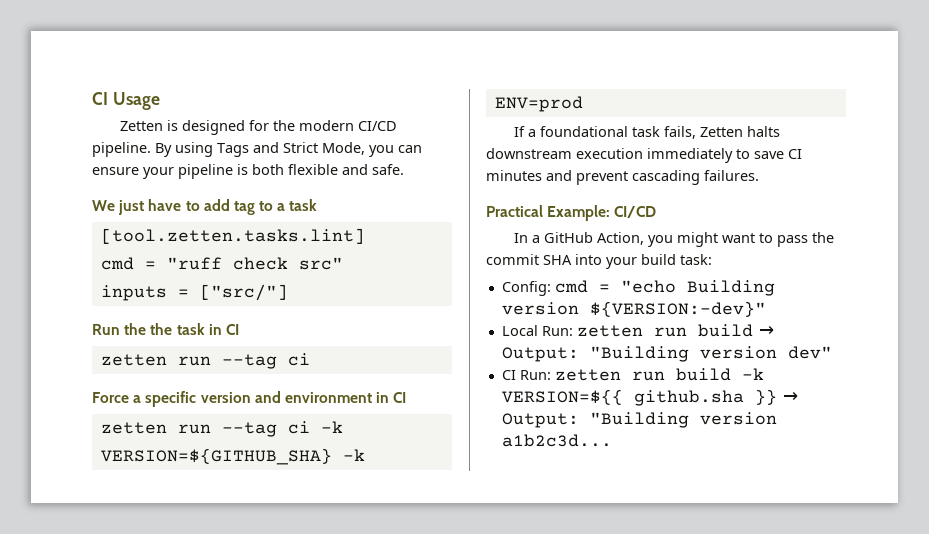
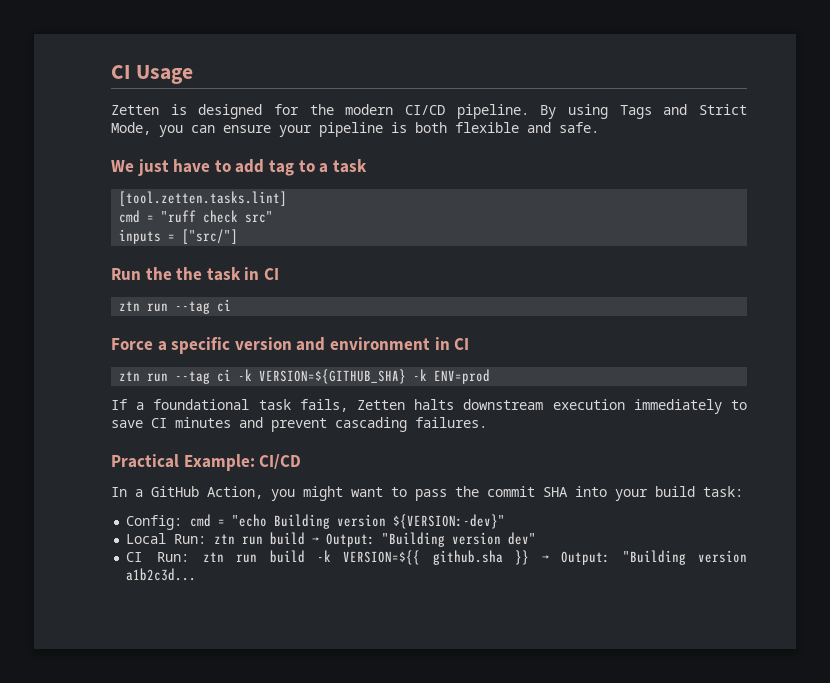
  Run the the task in CI
- zetten run --tag ci
+ ztn run --tag ci
- zetten run --tag ci -k VERSION=${GITHUB_SHA} -k ENV=prod
+ ztn run --tag ci -k VERSION=${GITHUB_SHA} -k ENV=prod
- Local Run: zetten run build → Output: "Building version dev"
+ Local Run: ztn run build → Output: "Building version dev"
- CI Run: zetten run build -k VERSION=${{ github.sha }} → Output: "Building version a1b2c3d...
+ CI Run: ztn run build -k VERSION=${{ github.sha }} → Output: "Building version a1b2c3d...

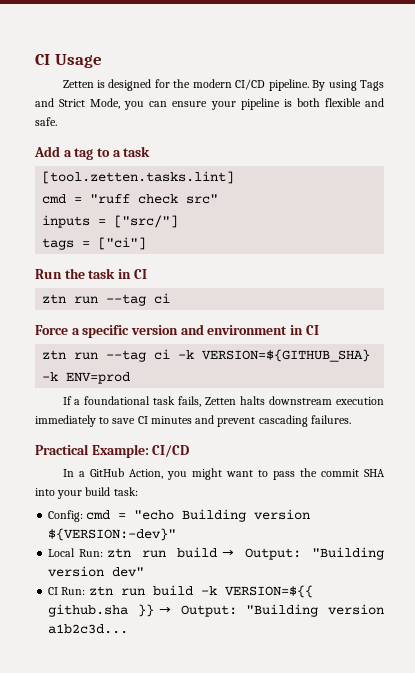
- We just have to add tag to a task
+ Add a tag to a task
+ tags = ["ci"]
- Run the the task in CI
+ Run the task in CI

